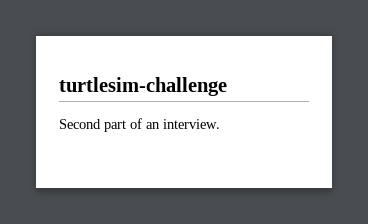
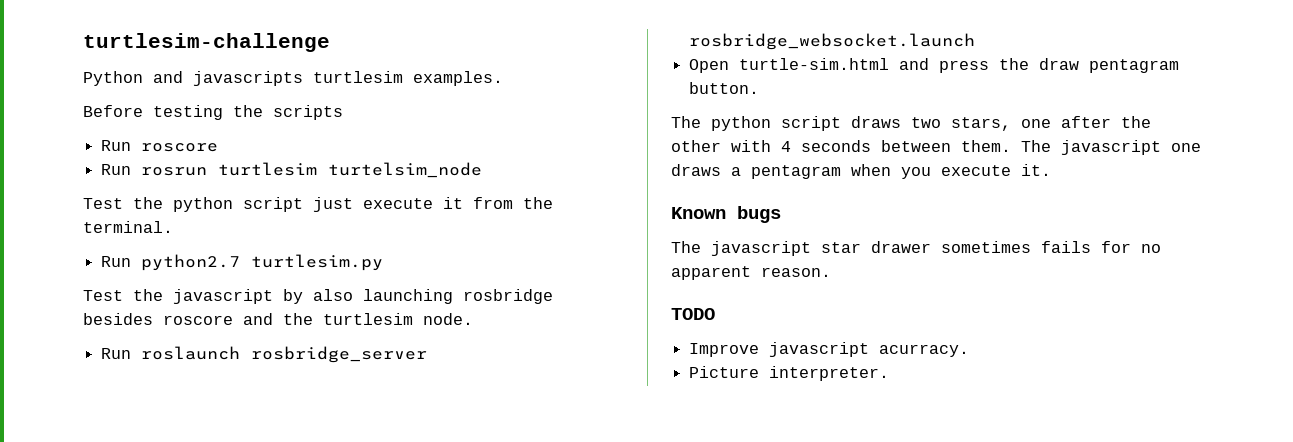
- Second part of an interview.
+ Python and javascripts turtlesim examples.
+ Before testing the scripts
+ Run roscore
+ Run rosrun turtlesim turtelsim_node
+ Test the python script just execute it from the terminal.
+ Run python2.7 turtlesim.py
+ Test the javascript by also launching rosbridge besides roscore and the turtlesim node.
+ Run roslaunch rosbridge_server rosbridge_websocket.launch
+ Open turtle-sim.html and press the draw pentagram button.
+ The python script draws two stars, one after the other with 4 seconds between them. The javascript one draws a pentagram when you execute it.
+ Known bugs
+ The javascript star drawer sometimes fails for no apparent reason.
+ TODO
+ Improve javascript acurracy.
+ Picture interpreter.

